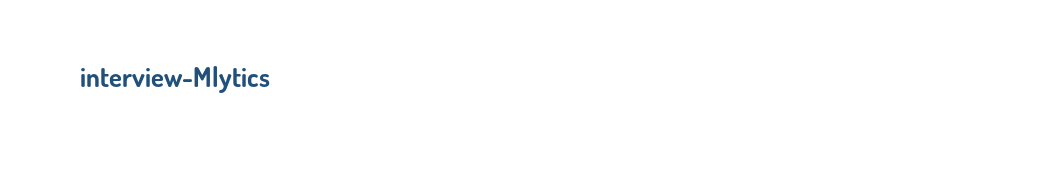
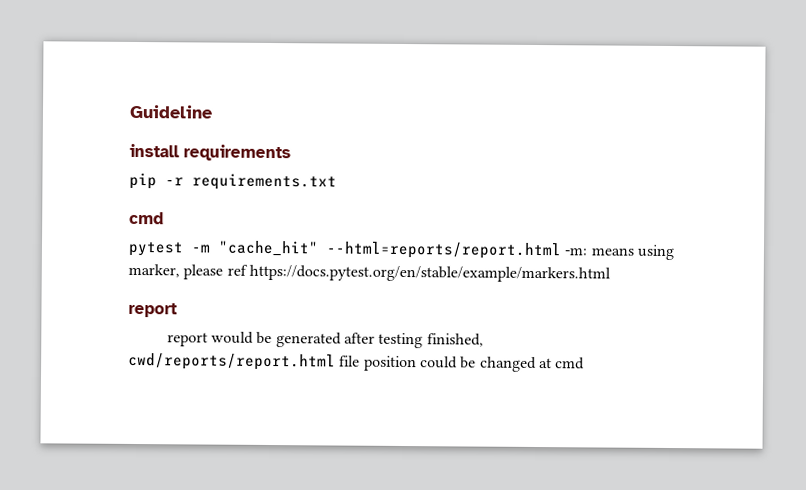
- interview-Mlytics
+ Guideline
+ install requirements
+ pip -r requirements.txt
+ cmd
+ pytest -m "cache_hit" --html=reports/report.html -m: means using marker, please ref https://docs.pytest.org/en/stable/example/markers.html
+ report
+ report would be generated after testing finished, cwd/reports/report.html file position could be changed at cmd

